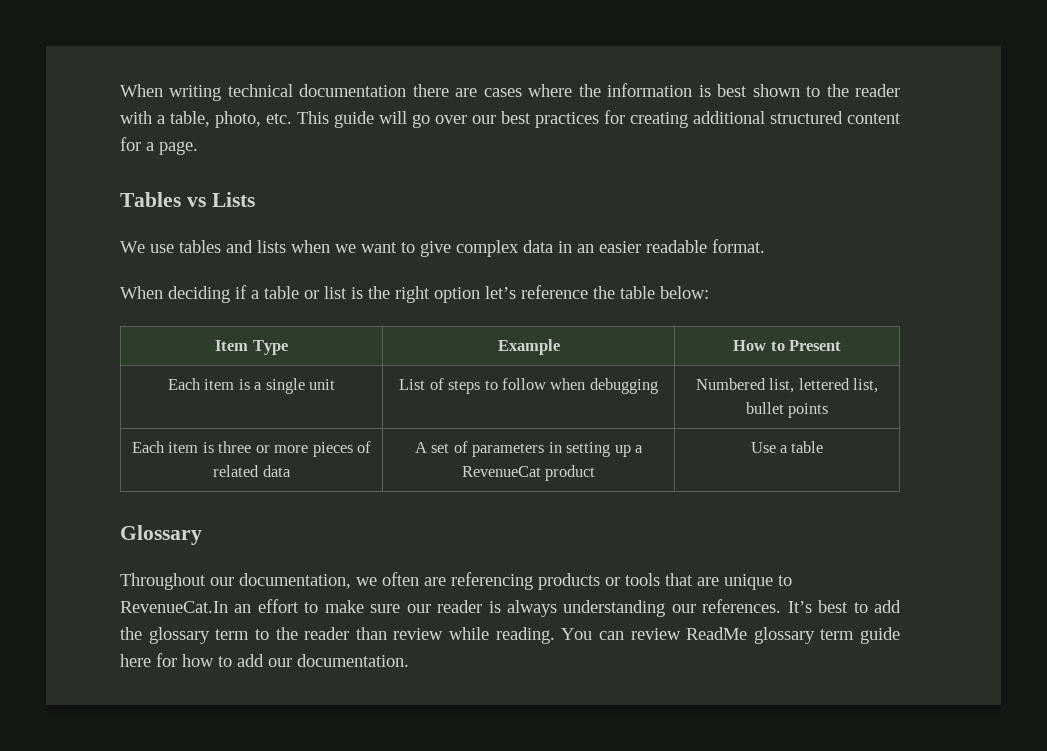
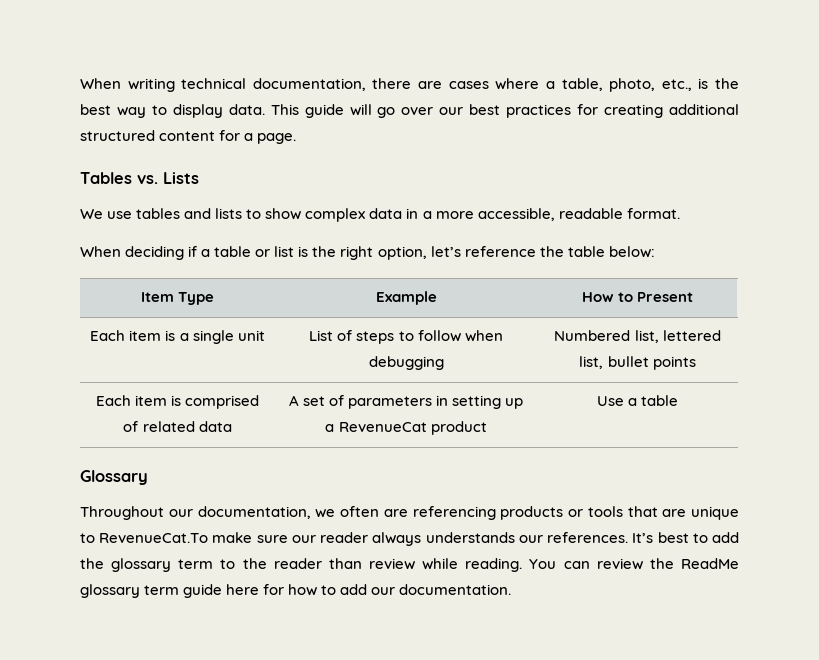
- When writing technical documentation there are cases where the information is best shown to the reader with a table, photo, etc. This guide will go over our best practices for creating additional structured content for a page.
+ When writing technical documentation, there are cases where a table, photo, etc., is the best way to display data. This guide will go over our best practices for creating additional structured content for a page.
- Tables vs Lists
+ Tables vs. Lists
- We use tables and lists when we want to give complex data in an easier readable format.
+ We use tables and lists to show complex data in a more accessible, readable format.
- When deciding if a table or list is the right option let’s reference the table below:
+ When deciding if a table or list is the right option, let’s reference the table below:
- Each item is three or more pieces of related data | A set of parameters in setting up a RevenueCat product | Use a table
+ Each item is comprised of related data | A set of parameters in setting up a RevenueCat product | Use a table
- Throughout our documentation, we often are referencing products or tools that are unique to RevenueCat.In an effort to make sure our reader is always understanding our references.
+ Throughout our documentation, we often are referencing products or tools that are unique to RevenueCat.To make sure our reader always understands our references.
- You can review ReadMe glossary term guide here for how to add our documentation.
+ You can review the ReadMe glossary term guide here for how to add our documentation.

